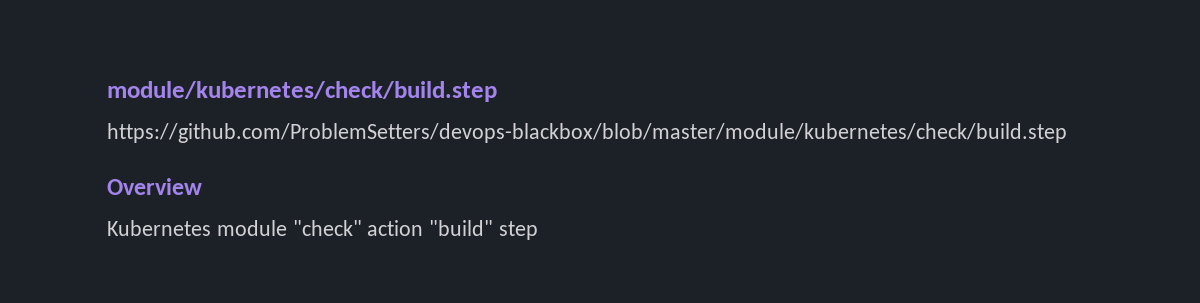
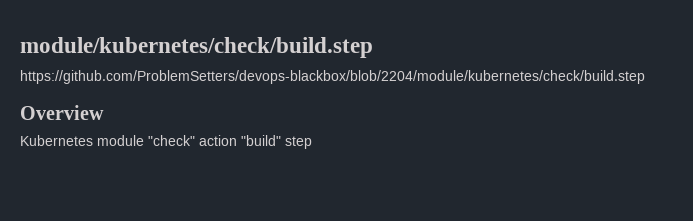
- https://github.com/ProblemSetters/devops-blackbox/blob/master/module/kubernetes/check/build.step
+ https://github.com/ProblemSetters/devops-blackbox/blob/2204/module/kubernetes/check/build.step

